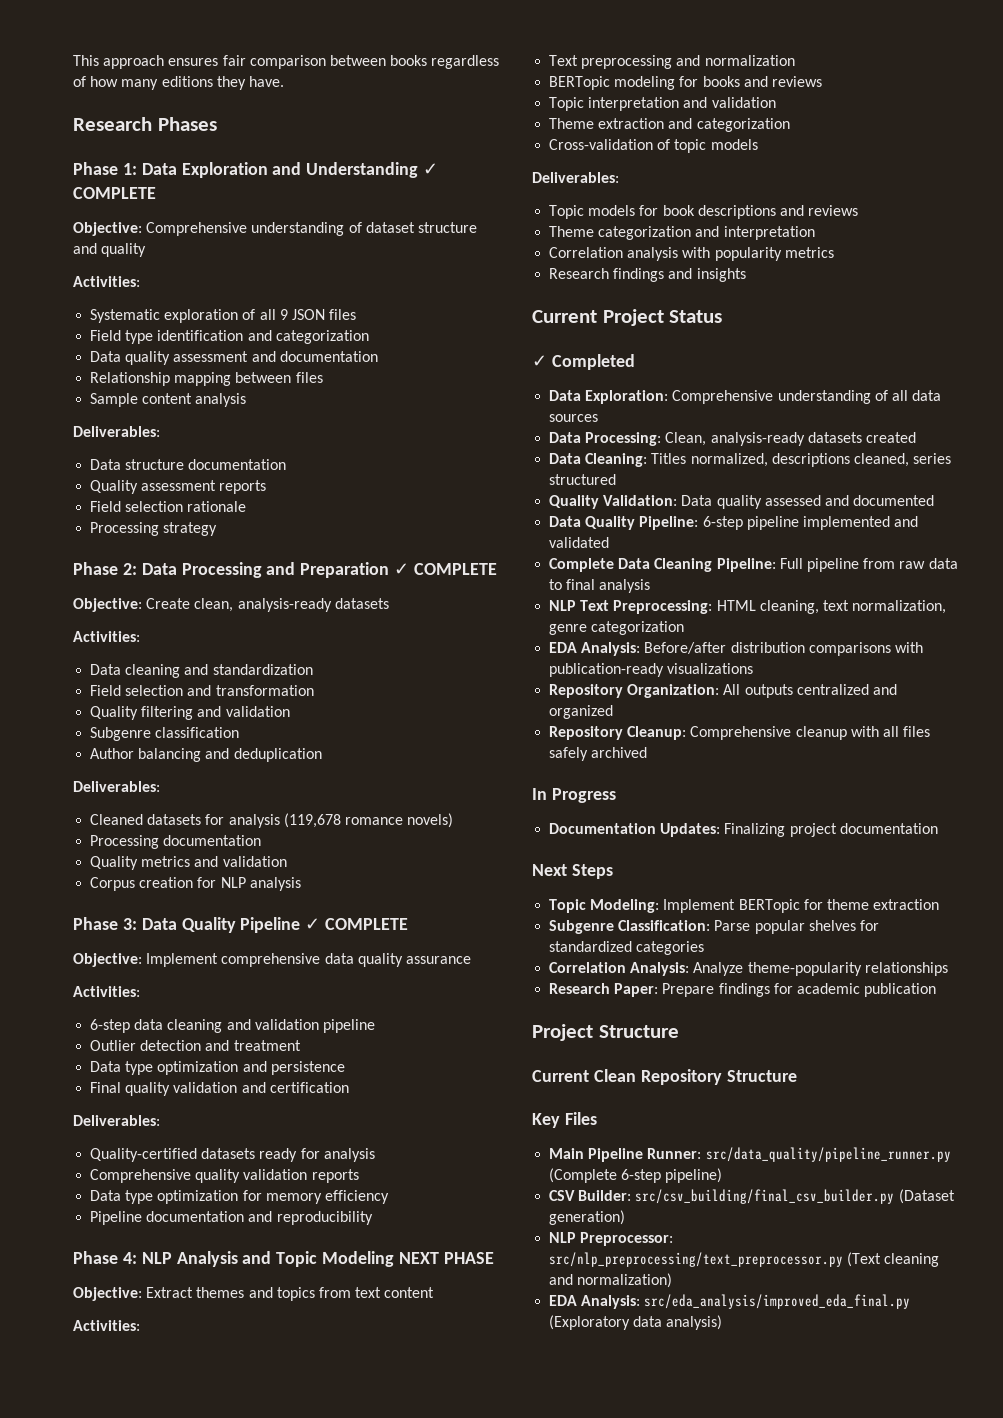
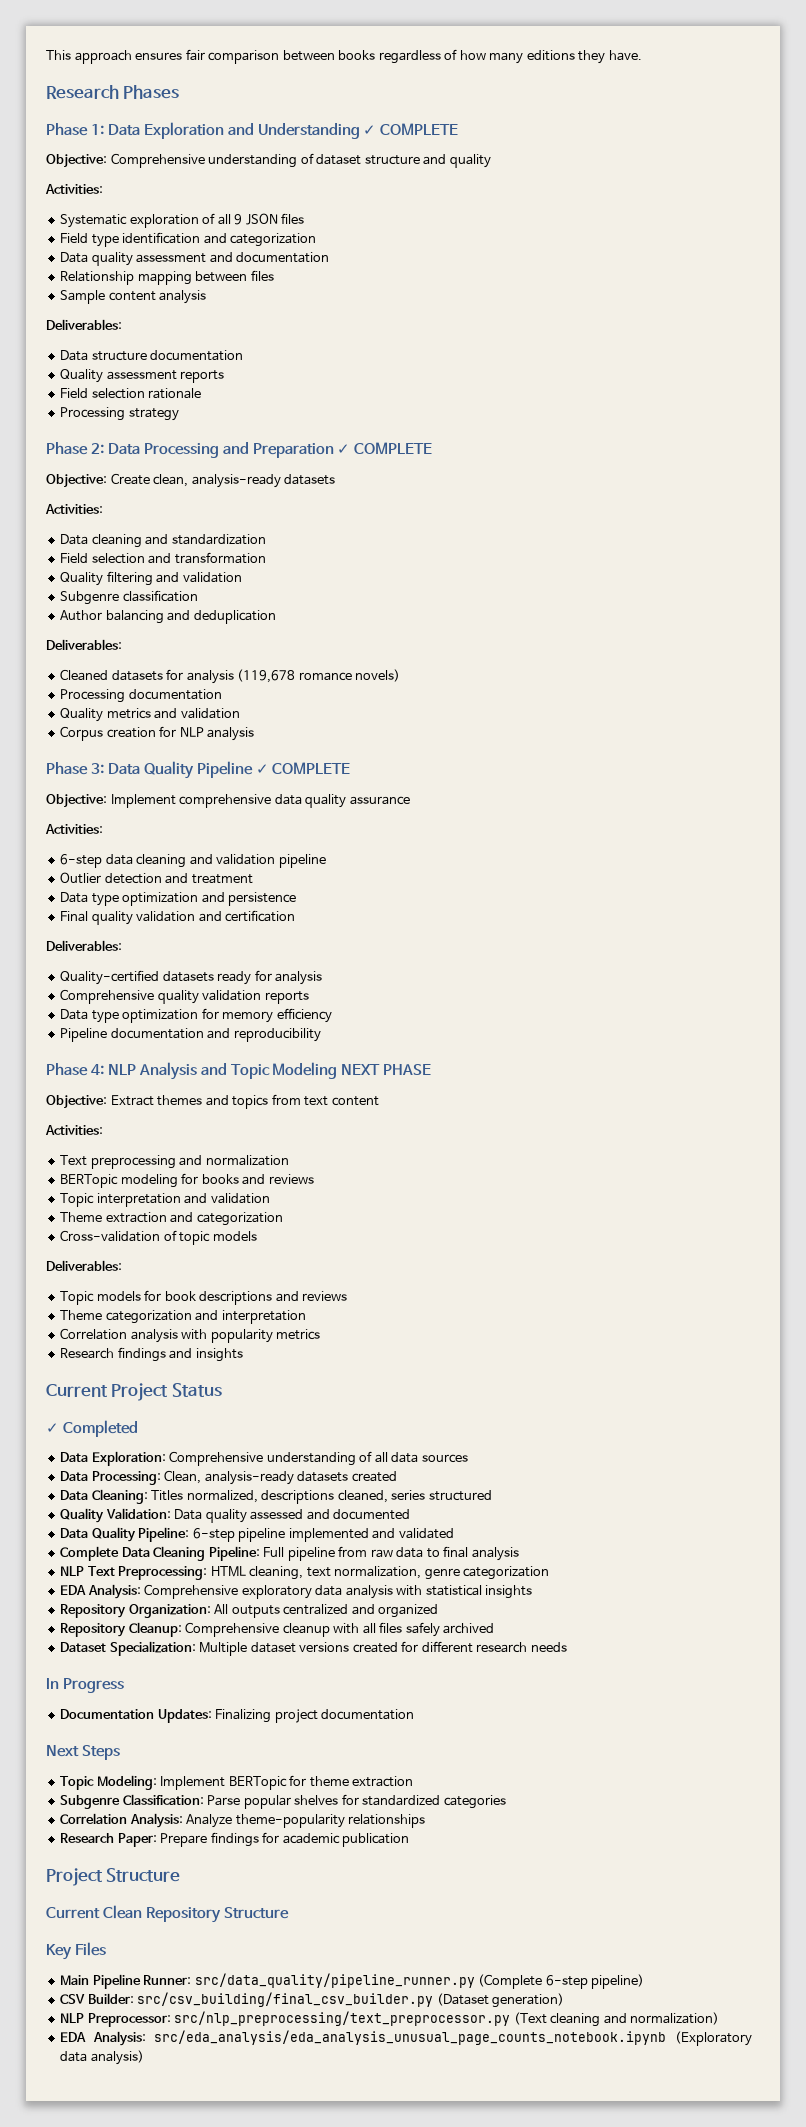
- EDA Analysis: Before/after distribution comparisons with publication-ready visualizations
+ EDA Analysis: Comprehensive exploratory data analysis with statistical insights
+ Dataset Specialization: Multiple dataset versions created for different research needs
- EDA Analysis: src/eda_analysis/improved_eda_final.py (Exploratory data analysis)
+ EDA Analysis: src/eda_analysis/eda_analysis_unusual_page_counts_notebook.ipynb (Exploratory data analysis)

